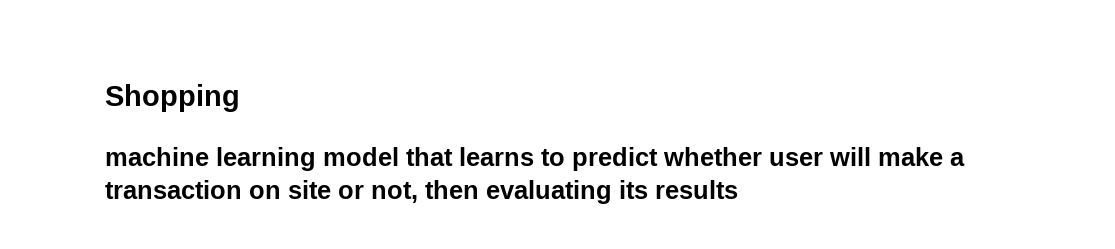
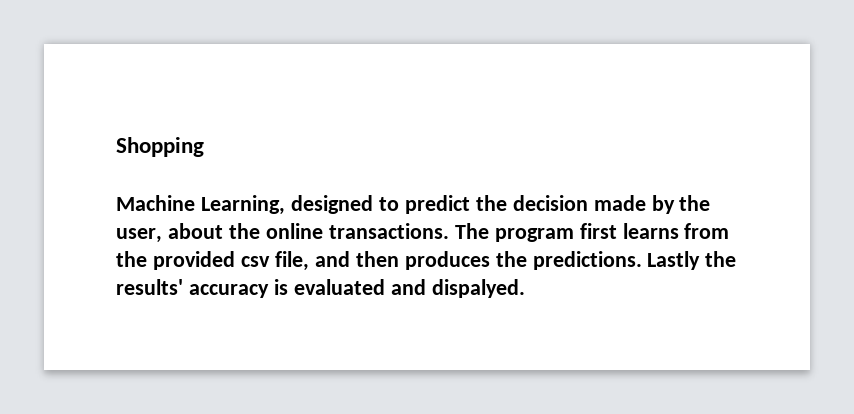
- machine learning model that learns to predict whether user will make a transaction on site or not, then evaluating its results
+ Machine Learning, designed to predict the decision made by the user, about the online transactions. The program first learns from the provided csv file, and then produces the predictions. Lastly the results' accuracy is evaluated and dispalyed.

